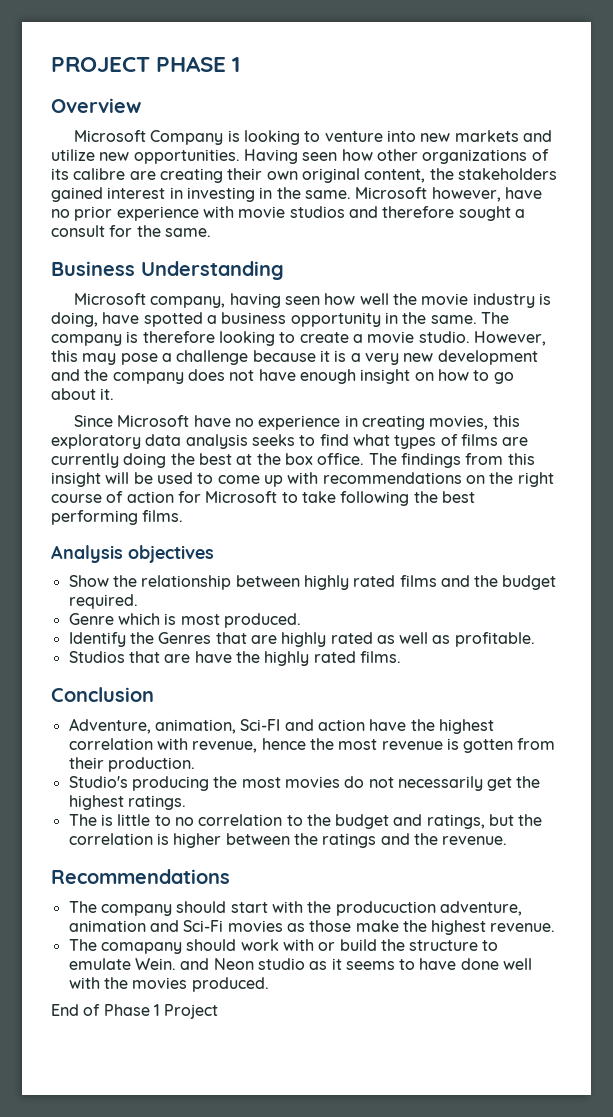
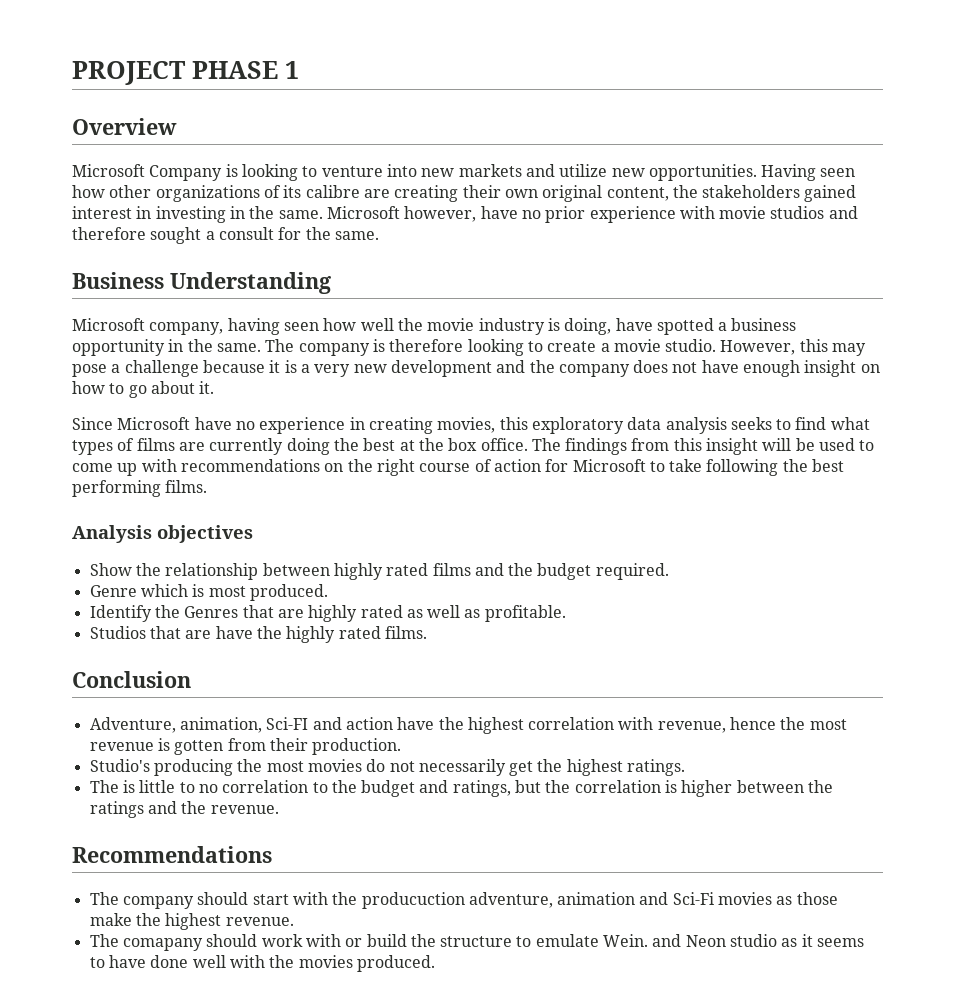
- End of Phase 1 Project

